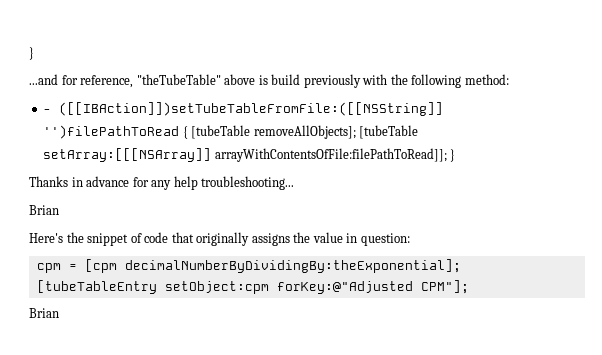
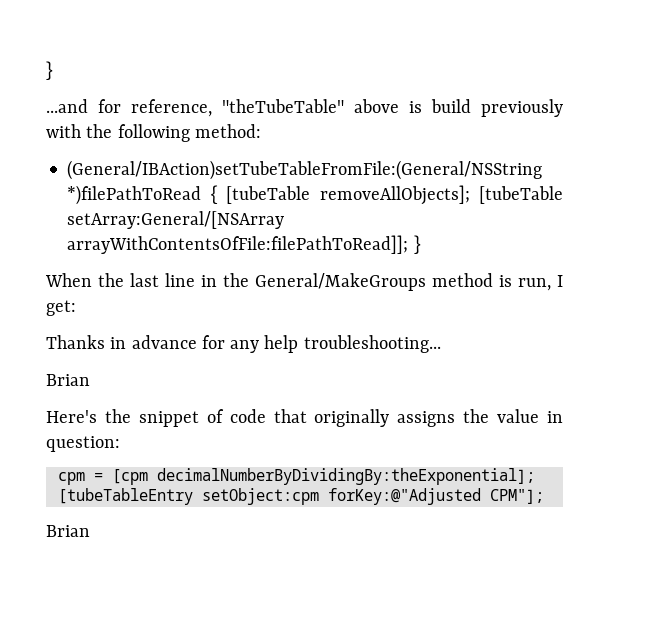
- - ([[IBAction]])setTubeTableFromFile:([[NSString]] '')filePathToRead { [tubeTable removeAllObjects]; [tubeTable setArray:[[[NSArray]] arrayWithContentsOfFile:filePathToRead]]; }
+ (General/IBAction)setTubeTableFromFile:(General/NSString *)filePathToRead { [tubeTable removeAllObjects]; [tubeTable setArray:General/[NSArray arrayWithContentsOfFile:filePathToRead]]; }
+ When the last line in the General/MakeGroups method is run, I get:

